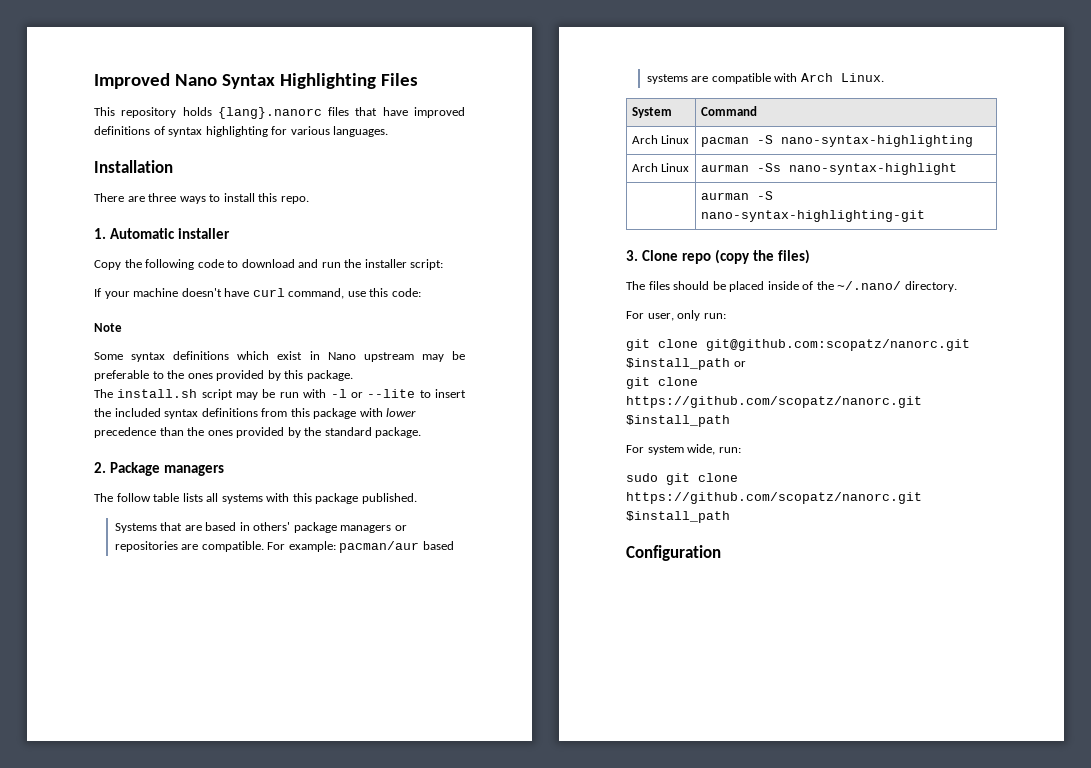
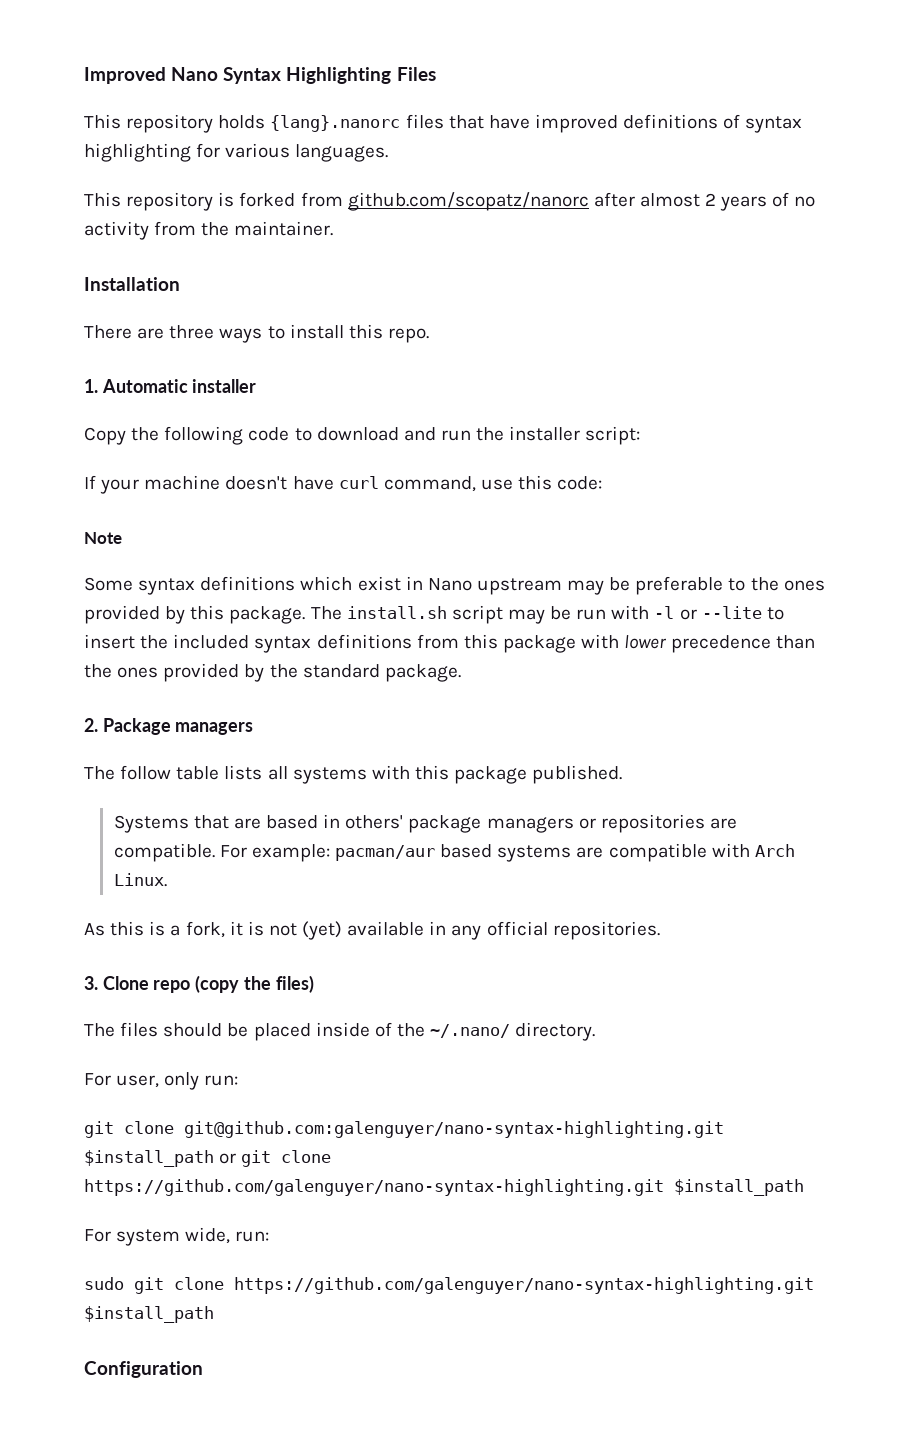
+ This repository is forked from github.com/scopatz/nanorc after almost 2 years of no activity from the maintainer.
- Some syntax definitions which exist in Nano upstream may be preferable to the ones provided by this package.
- The install.sh script may be run with -l or --lite to insert the included syntax definitions from this package with lower precedence than the ones provided by the standard package.
+ Some syntax definitions which exist in Nano upstream may be preferable to the ones provided by this package. The install.sh script may be run with -l or --lite to insert the included syntax definitions from this package with lower precedence than the ones provided by the standard package.
- System | Command
- Arch Linux | pacman -S nano-syntax-highlighting
- Arch Linux | aurman -Ss nano-syntax-highlight
- | aurman -S nano-syntax-highlighting-git
+ As this is a fork, it is not (yet) available in any official repositories.
- git clone git@github.com:scopatz/nanorc.git $install_path or
- git clone https://github.com/scopatz/nanorc.git $install_path
+ git clone git@github.com:galenguyer/nano-syntax-highlighting.git $install_path or git clone https://github.com/galenguyer/nano-syntax-highlighting.git $install_path
- sudo git clone https://github.com/scopatz/nanorc.git $install_path
+ sudo git clone https://github.com/galenguyer/nano-syntax-highlighting.git $install_path

